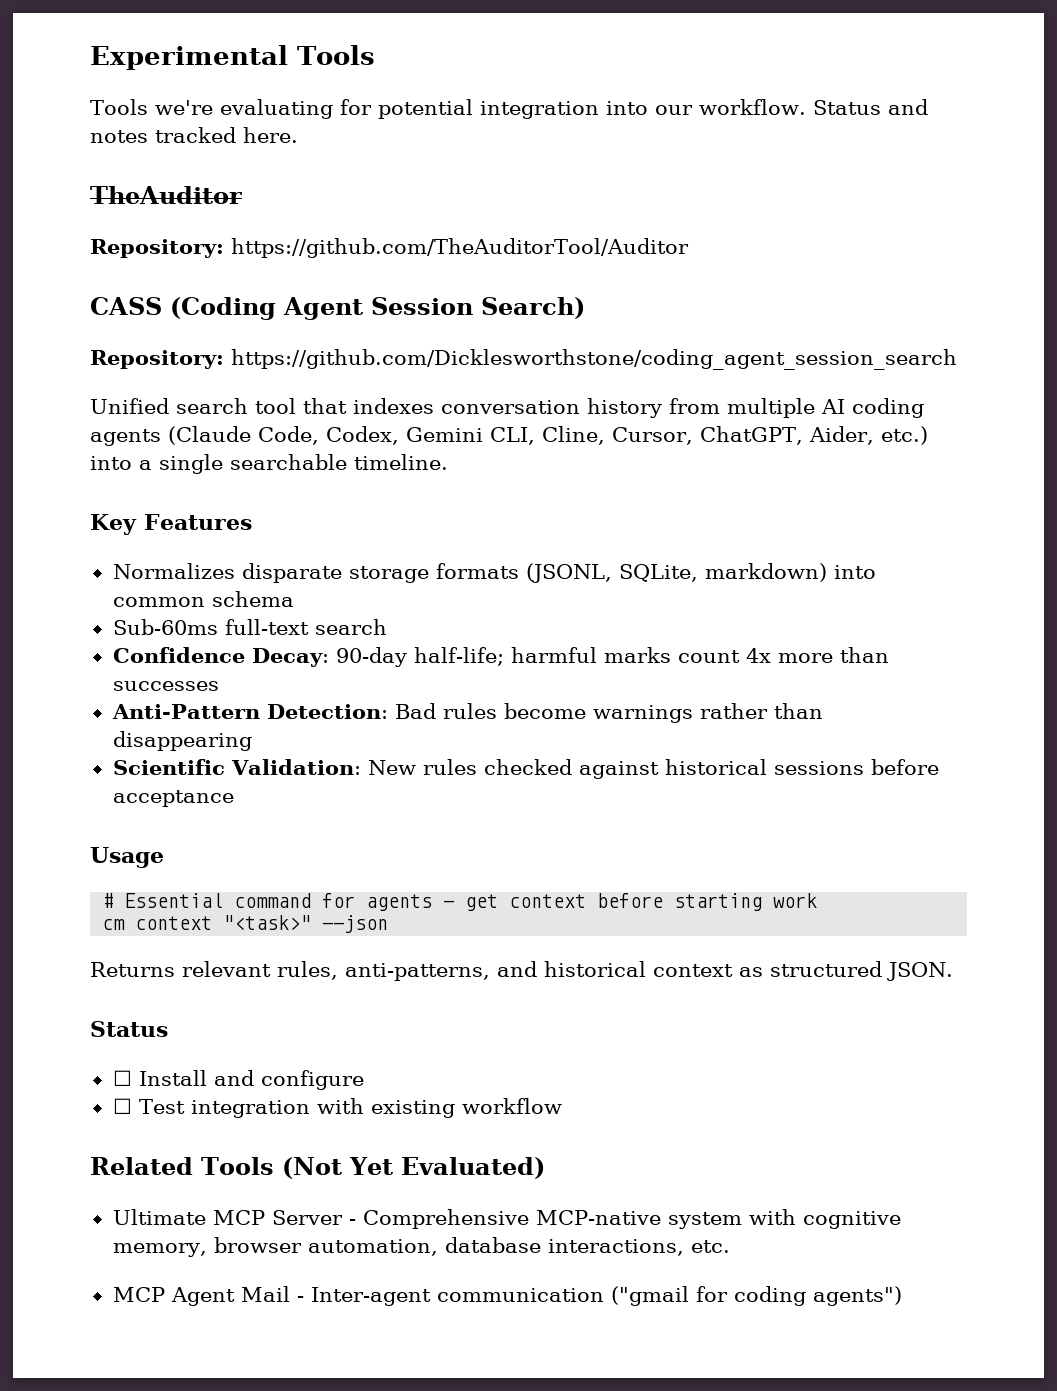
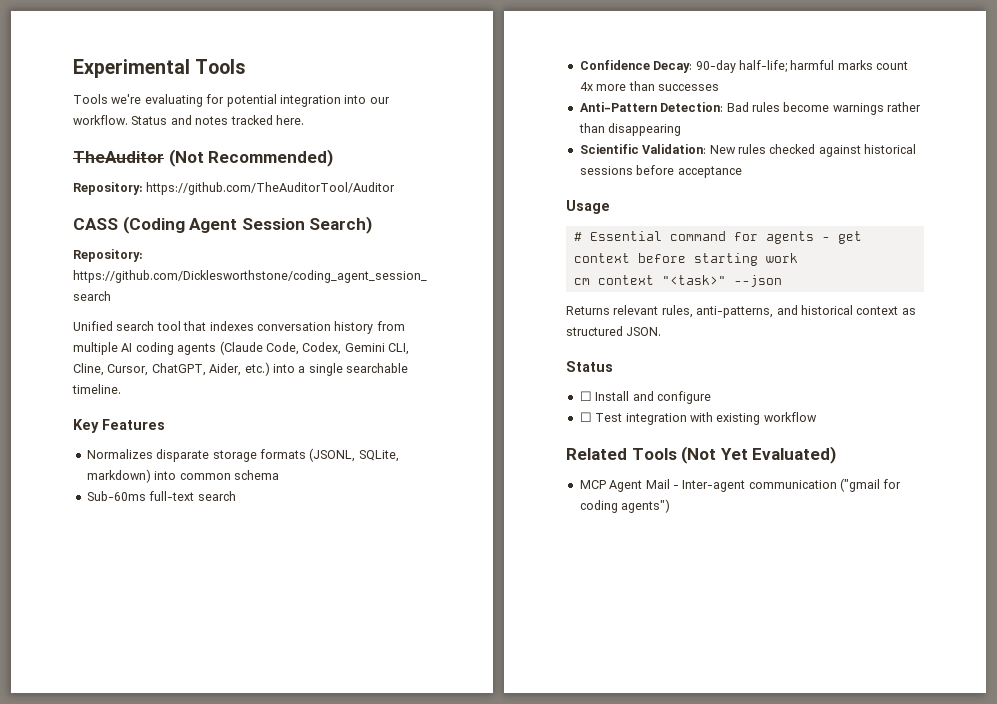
- TheAuditor
+ TheAuditor (Not Recommended)
- Ultimate MCP Server - Comprehensive MCP-native system with cognitive memory, browser automation, database interactions, etc.

